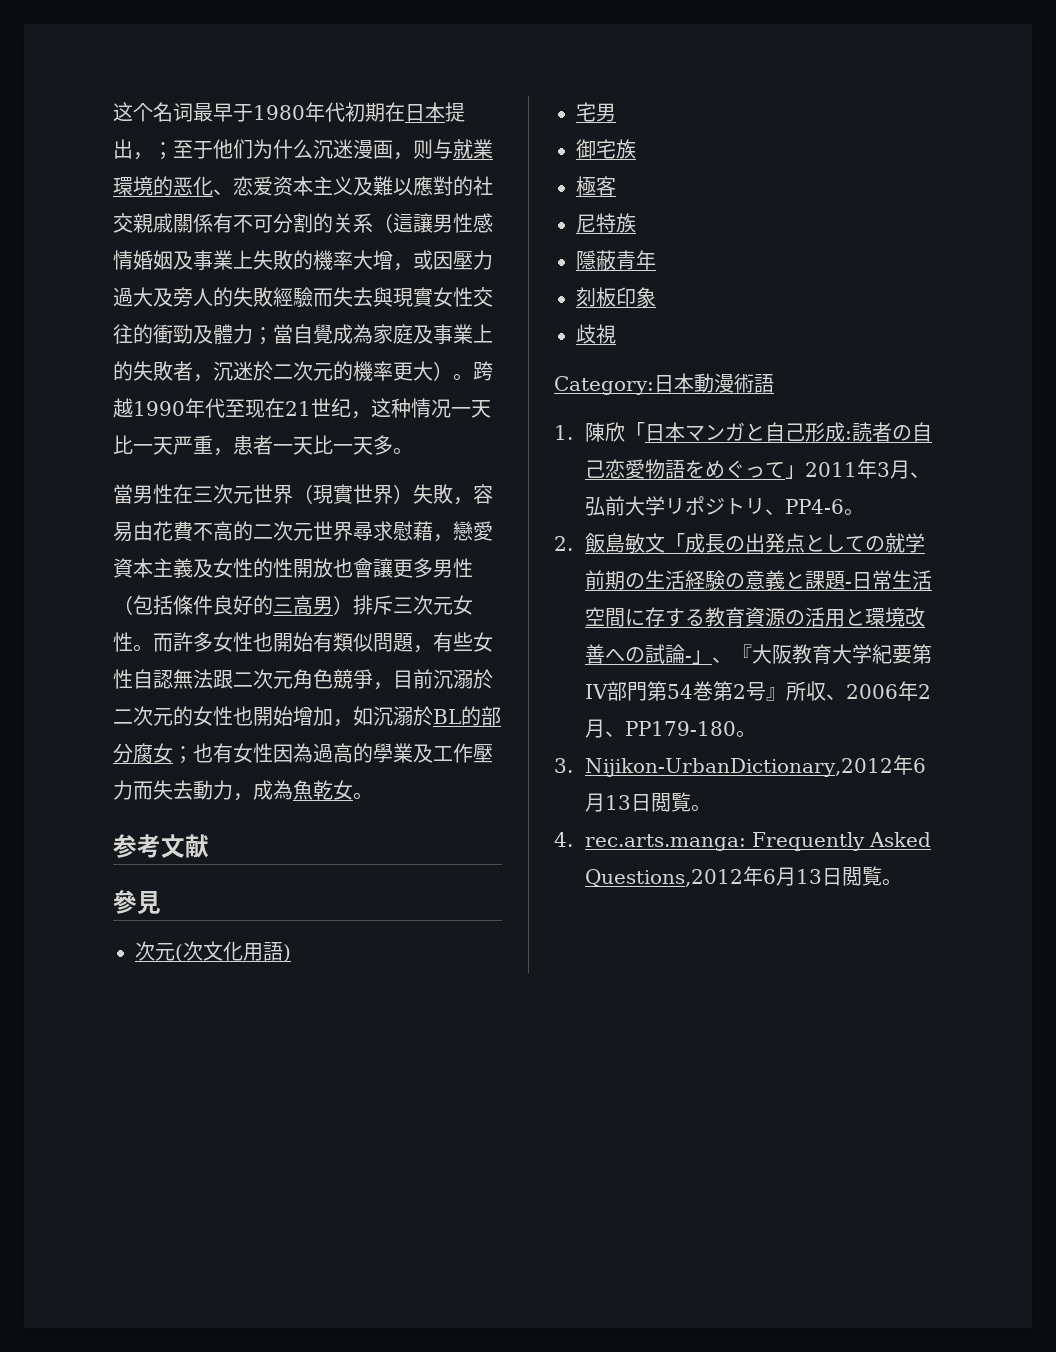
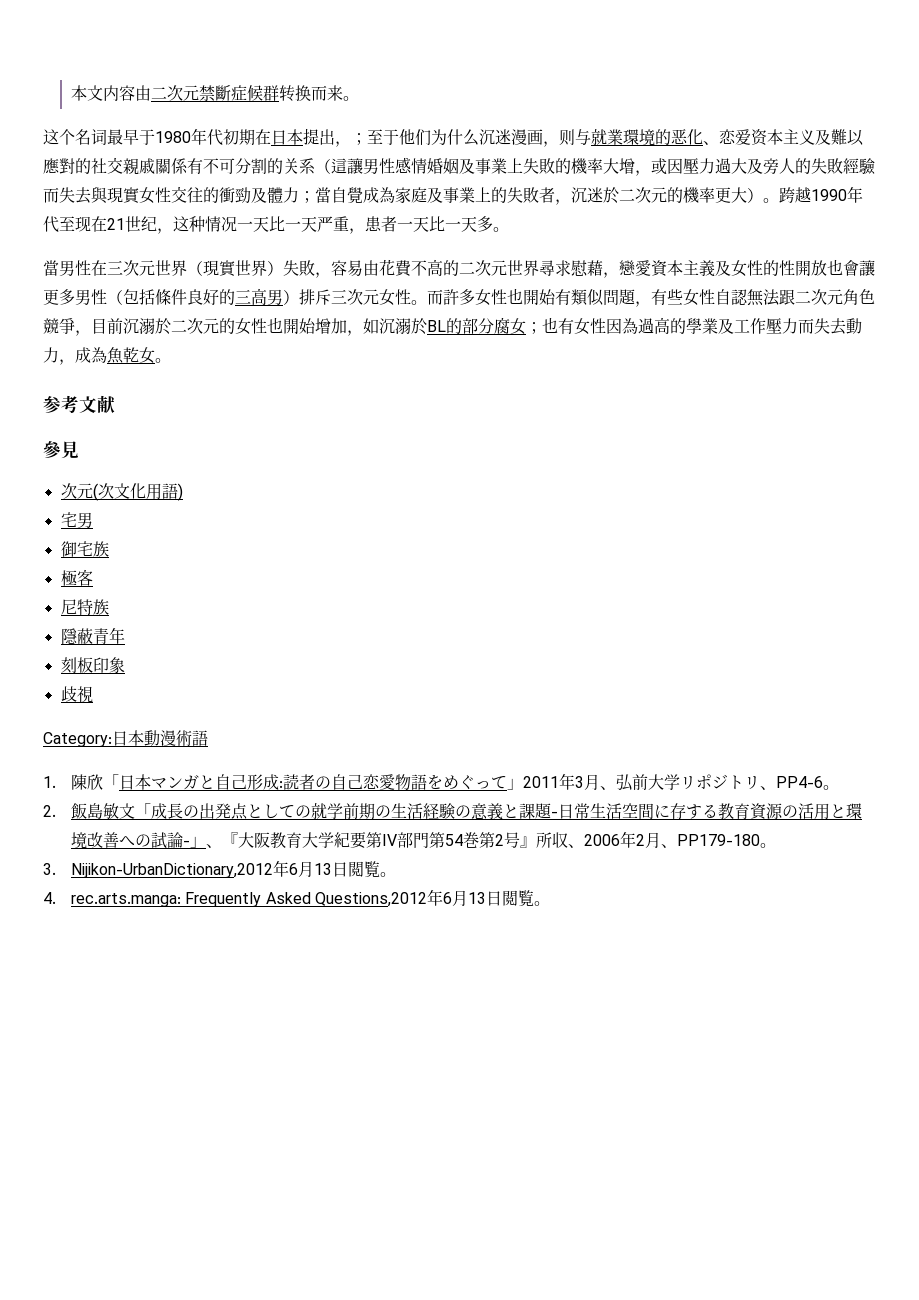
+ 本文内容由二次元禁斷症候群转换而来。

